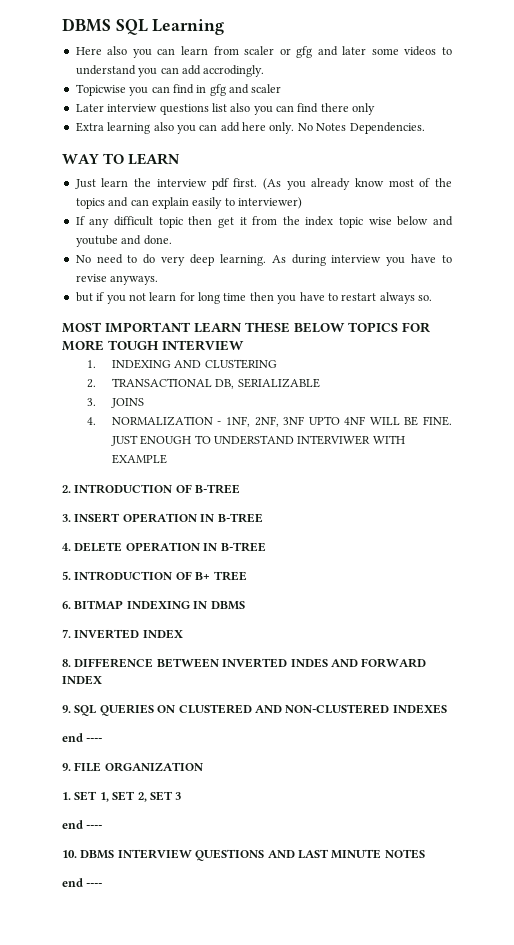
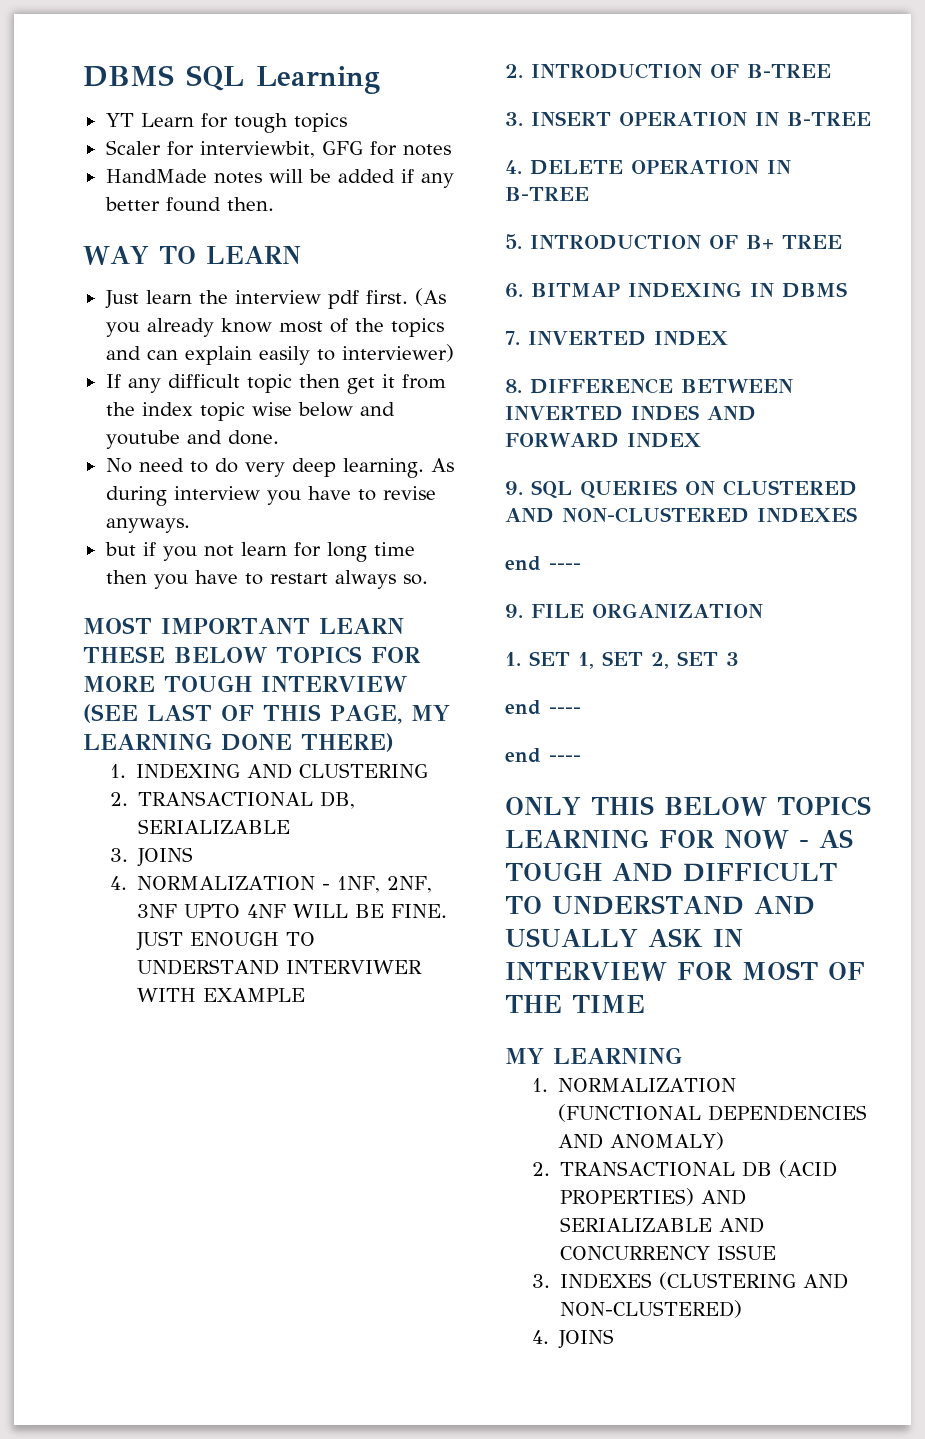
- Here also you can learn from scaler or gfg and later some videos to understand you can add accrodingly.
- Topicwise you can find in gfg and scaler
- Later interview questions list also you can find there only
- Extra learning also you can add here only. No Notes Dependencies.
+ YT Learn for tough topics
+ Scaler for interviewbit, GFG for notes
+ HandMade notes will be added if any better found then.
- MOST IMPORTANT LEARN THESE BELOW TOPICS FOR MORE TOUGH INTERVIEW
+ MOST IMPORTANT LEARN THESE BELOW TOPICS FOR MORE TOUGH INTERVIEW (SEE LAST OF THIS PAGE, MY LEARNING DONE THERE)
  1. SET 1, SET 2, SET 3
  end ----
- 10. DBMS INTERVIEW QUESTIONS AND LAST MINUTE NOTES
  end ----
+ ONLY THIS BELOW TOPICS LEARNING FOR NOW - AS TOUGH AND DIFFICULT TO UNDERSTAND AND USUALLY ASK IN INTERVIEW FOR MOST OF THE TIME
+ MY LEARNING
+ 1. NORMALIZATION (FUNCTIONAL DEPENDENCIES AND ANOMALY)
+ 2. TRANSACTIONAL DB (ACID PROPERTIES) AND SERIALIZABLE AND CONCURRENCY ISSUE
+ 3. INDEXES (CLUSTERING AND NON-CLUSTERED)
+ 4. JOINS

